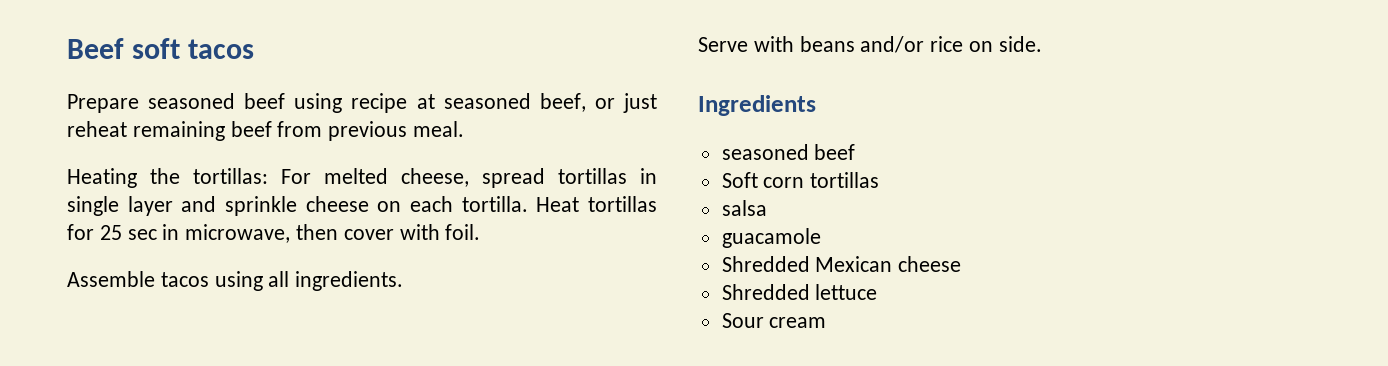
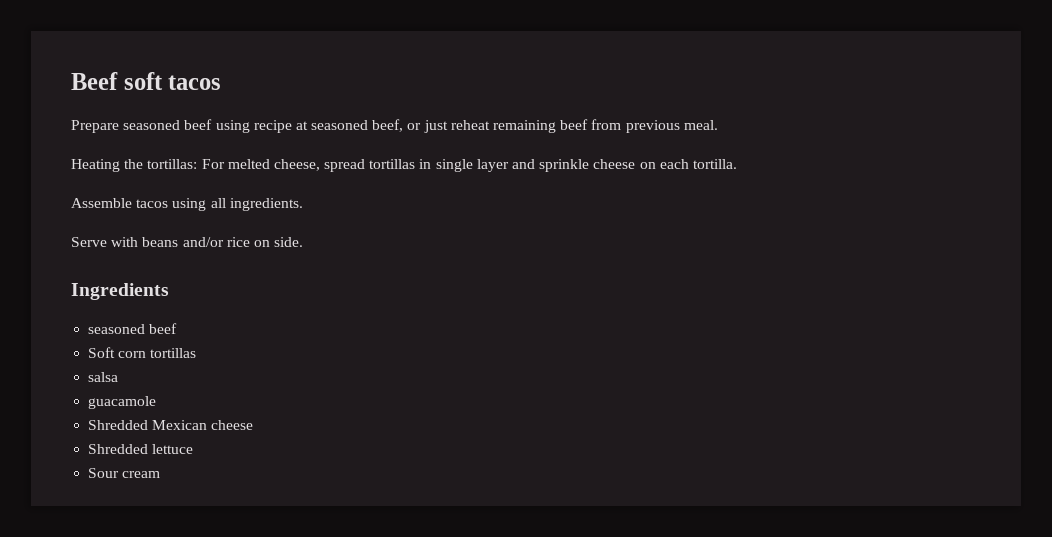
- Heat tortillas for 25 sec in microwave, then cover with foil.

